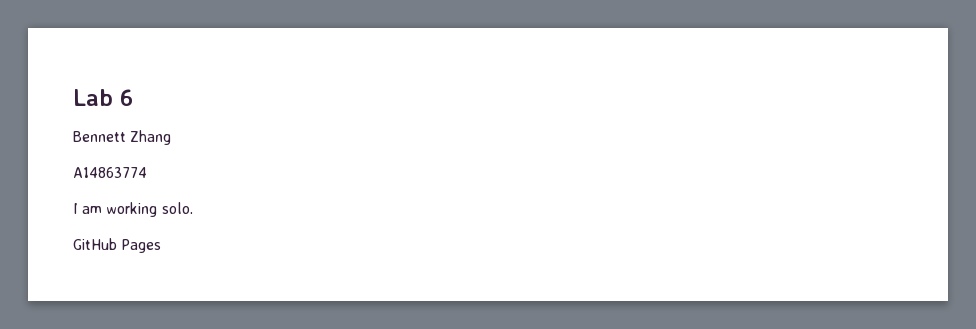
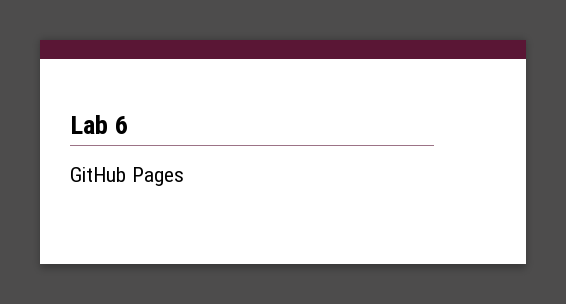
- Bennett Zhang
- A14863774
- I am working solo.

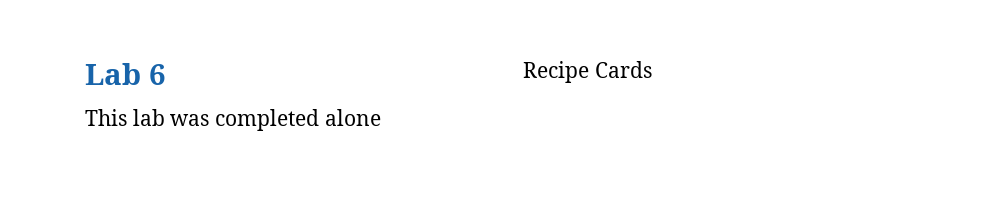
- GitHub Pages
+ This lab was completed alone
+ Recipe Cards

